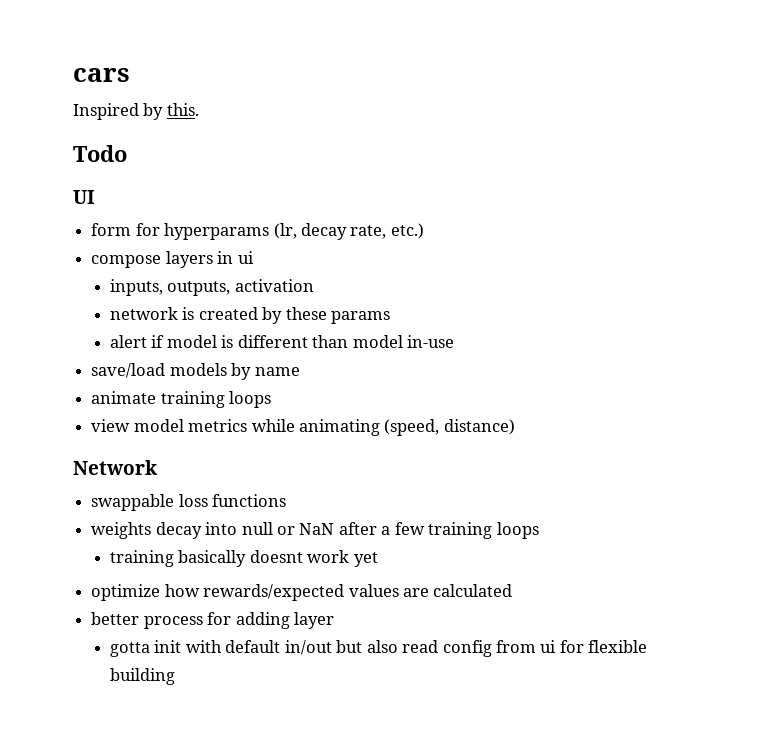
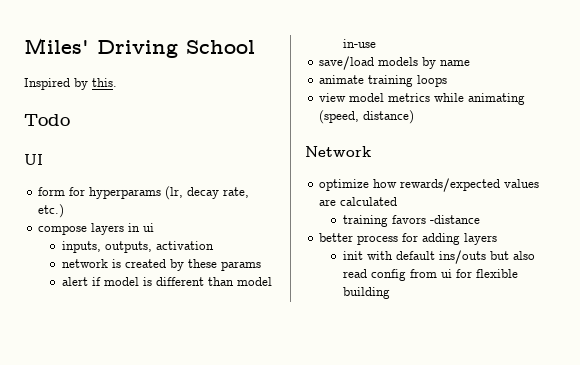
- cars
+ Miles' Driving School
- swappable loss functions
- weights decay into null or NaN after a few training loops
- training basically doesnt work yet
+ training favors -distance
- better process for adding layer
- gotta init with default in/out but also read config from ui for flexible building
+ better process for adding layers
+ init with default ins/outs but also read config from ui for flexible building

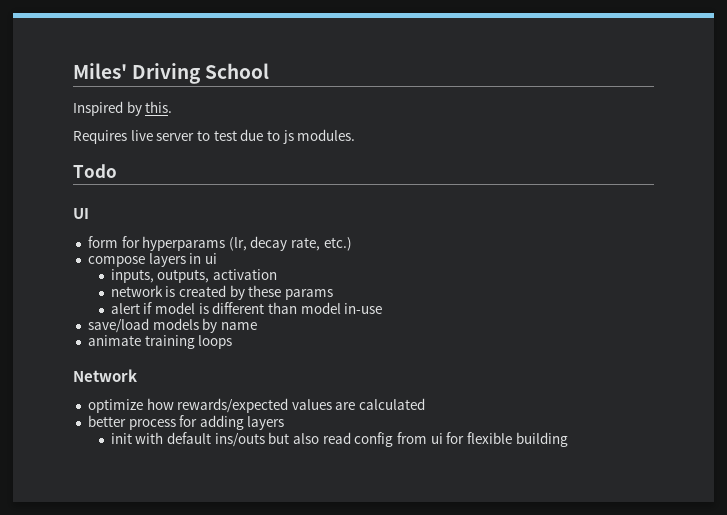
+ Requires live server to test due to js modules.
- view model metrics while animating (speed, distance)
- training favors -distance

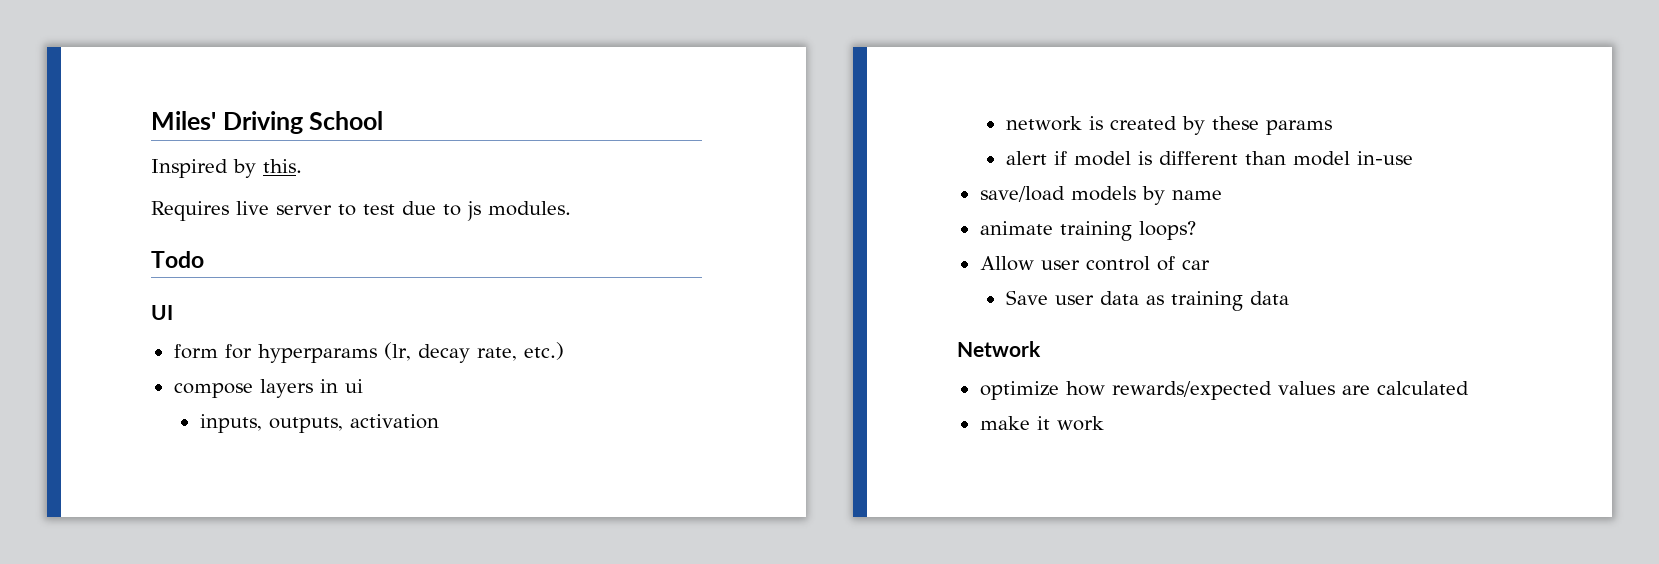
- animate training loops
+ animate training loops?
+ Allow user control of car
+ Save user data as training data
- better process for adding layers
- init with default ins/outs but also read config from ui for flexible building
+ make it work

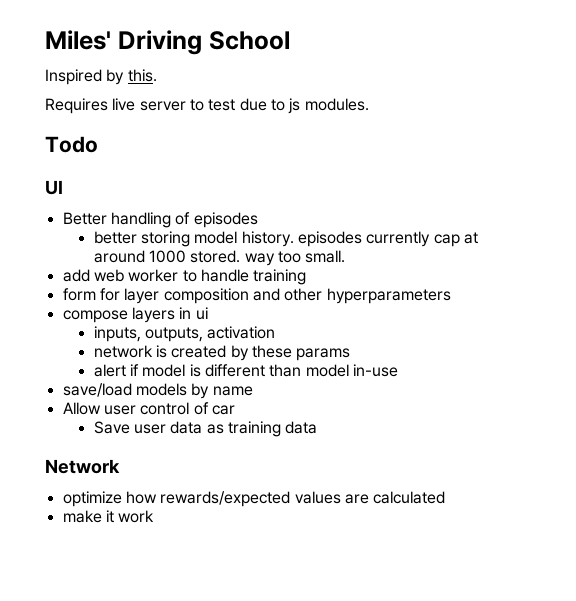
- form for hyperparams (lr, decay rate, etc.)
+ Better handling of episodes
+ better storing model history. episodes currently cap at around 1000 stored. way too small.
+ add web worker to handle training
+ form for layer composition and other hyperparameters
- animate training loops?

